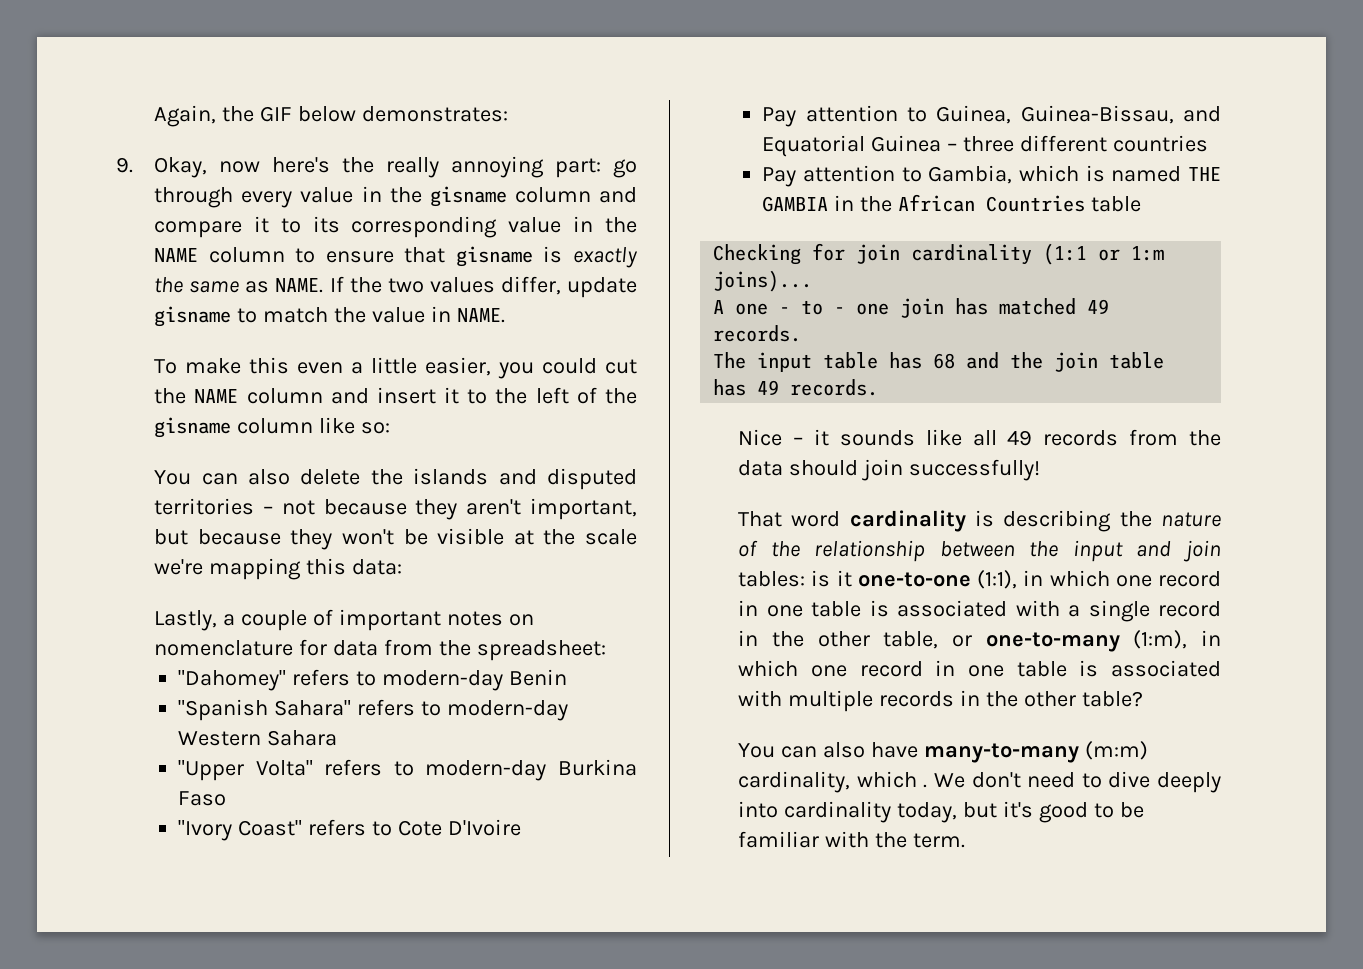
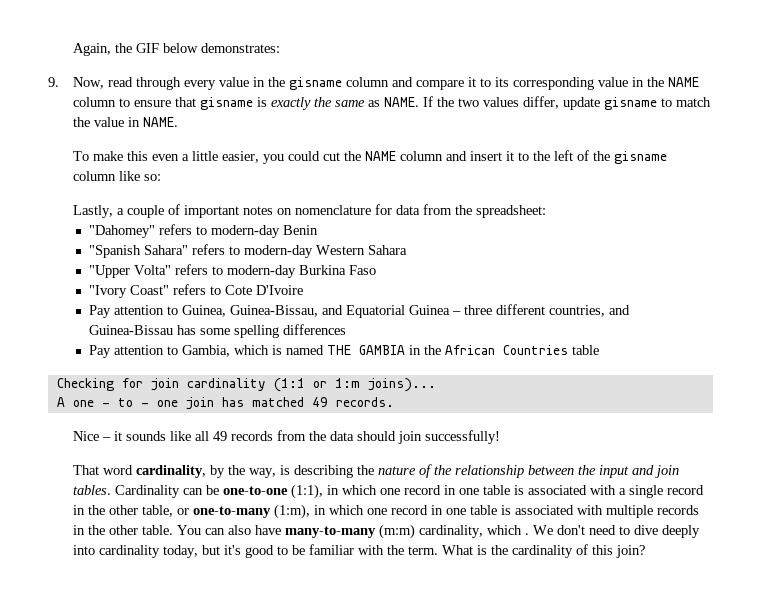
- 9. Okay, now here's the really annoying part: go through every value in the gisname column and compare it to its corresponding value in the NAME column to ensure that gisname is exactly the same as NAME.
+ 9. Now, read through every value in the gisname column and compare it to its corresponding value in the NAME column to ensure that gisname is exactly the same as NAME.
- You can also delete the islands and disputed territories – not because they aren't important, but because they won't be visible at the scale we're mapping this data:
- Pay attention to Guinea, Guinea-Bissau, and Equatorial Guinea – three different countries
+ Pay attention to Guinea, Guinea-Bissau, and Equatorial Guinea – three different countries, and Guinea-Bissau has some spelling differences
- The input table has 68 and the join table has 49 records.
- That word cardinality is describing the nature of the relationship between the input and join tables: is it one-to-one (1:1), in which one record in one table is associated with a single record in the other table, or one-to-many (1:m), in which one record in one table is associated with multiple records in the other table?
- You can also have many-to-many (m:m) cardinality, which .
+ That word cardinality, by the way, is describing the nature of the relationship between the input and join tables. Cardinality can be one-to-one (1:1), in which one record in one table is associated with a single record in the other table, or one-to-many (1:m), in which one record in one table is associated with multiple records in the other table. You can also have many-to-many (m:m) cardinality, which .
+ What is the cardinality of this join?

